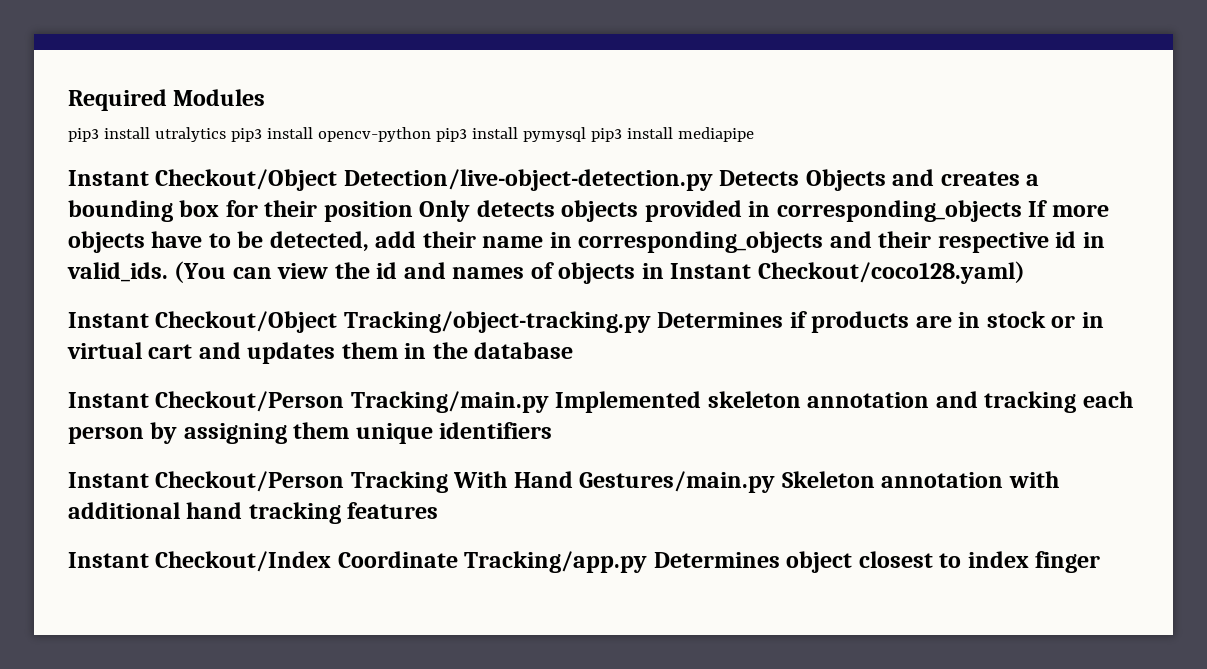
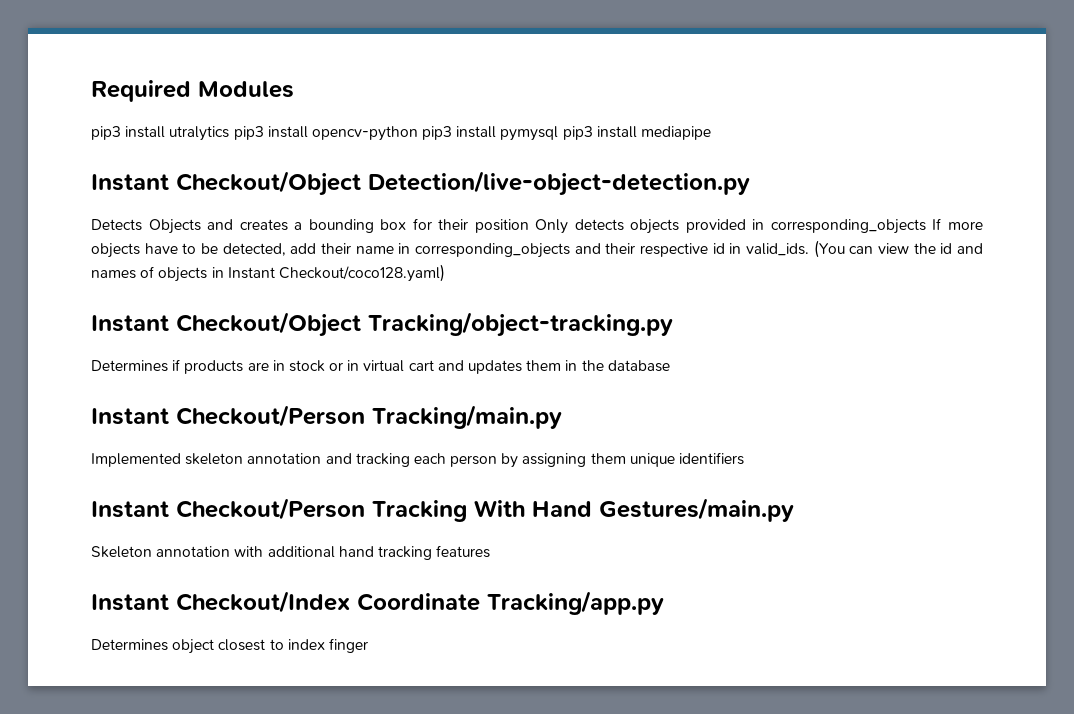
- Instant Checkout/Object Detection/live-object-detection.py Detects Objects and creates a bounding box for their position Only detects objects provided in corresponding_objects If more objects have to be detected, add their name in corresponding_objects and their respective id in valid_ids.
+ Instant Checkout/Object Detection/live-object-detection.py
+ Detects Objects and creates a bounding box for their position Only detects objects provided in corresponding_objects If more objects have to be detected, add their name in corresponding_objects and their respective id in valid_ids.
- Instant Checkout/Object Tracking/object-tracking.py Determines if products are in stock or in virtual cart and updates them in the database
+ Instant Checkout/Object Tracking/object-tracking.py
+ Determines if products are in stock or in virtual cart and updates them in the database
- Instant Checkout/Person Tracking/main.py Implemented skeleton annotation and tracking each person by assigning them unique identifiers
+ Instant Checkout/Person Tracking/main.py
+ Implemented skeleton annotation and tracking each person by assigning them unique identifiers
- Instant Checkout/Person Tracking With Hand Gestures/main.py Skeleton annotation with additional hand tracking features
+ Instant Checkout/Person Tracking With Hand Gestures/main.py
+ Skeleton annotation with additional hand tracking features
- Instant Checkout/Index Coordinate Tracking/app.py Determines object closest to index finger
+ Instant Checkout/Index Coordinate Tracking/app.py
+ Determines object closest to index finger

